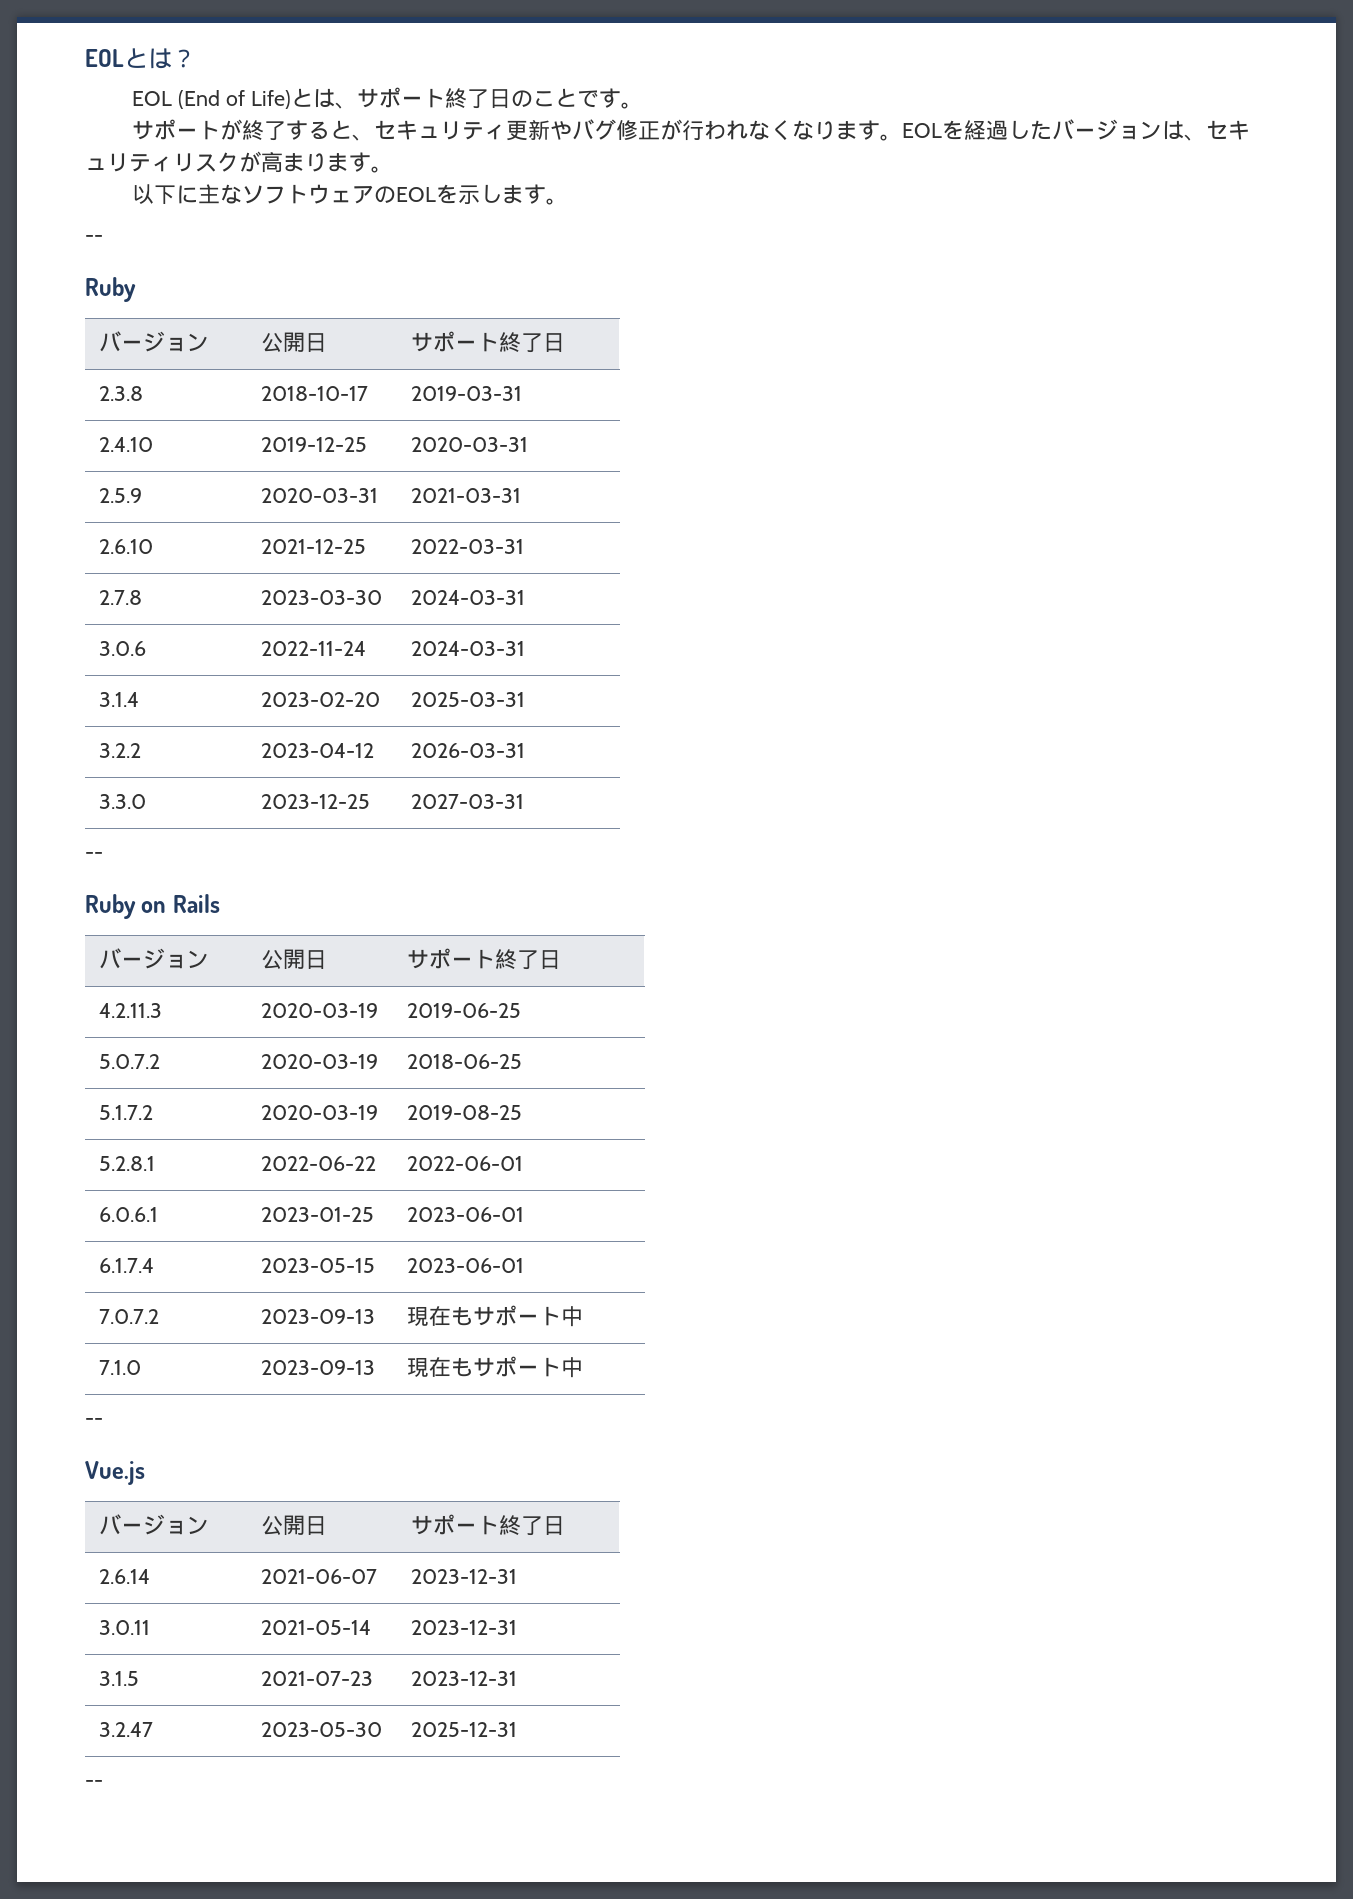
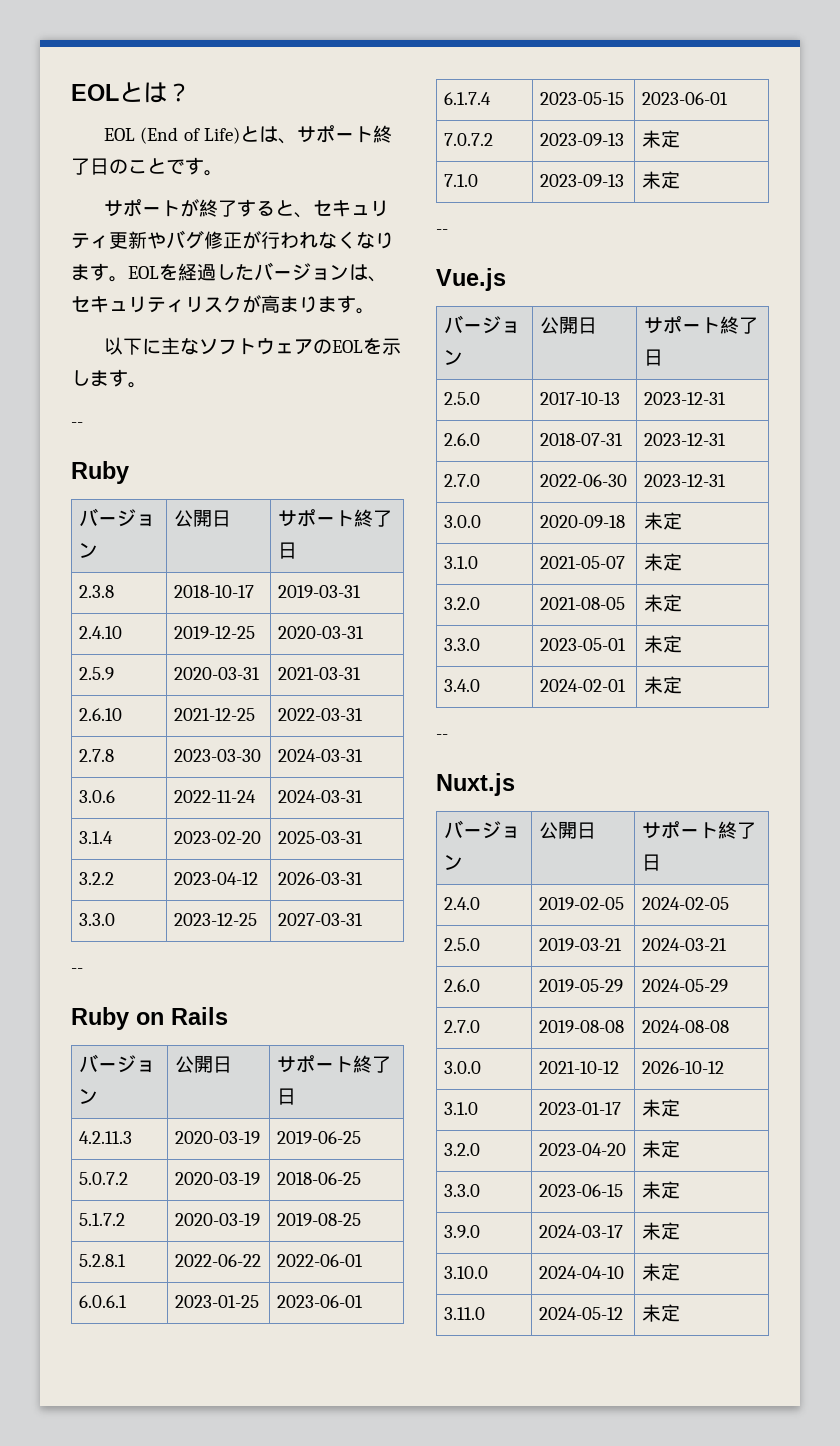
- 7.0.7.2 | 2023-09-13 | 現在もサポート中
- 7.1.0 | 2023-09-13 | 現在もサポート中
+ 7.0.7.2 | 2023-09-13 | 未定
+ 7.1.0 | 2023-09-13 | 未定
- 2.6.14 | 2021-06-07 | 2023-12-31
- 3.0.11 | 2021-05-14 | 2023-12-31
- 3.1.5 | 2021-07-23 | 2023-12-31
- 3.2.47 | 2023-05-30 | 2025-12-31
+ 2.5.0 | 2017-10-13 | 2023-12-31
+ 2.6.0 | 2018-07-31 | 2023-12-31
+ 2.7.0 | 2022-06-30 | 2023-12-31
+ 3.0.0 | 2020-09-18 | 未定
+ 3.1.0 | 2021-05-07 | 未定
+ 3.2.0 | 2021-08-05 | 未定
+ 3.3.0 | 2023-05-01 | 未定
+ 3.4.0 | 2024-02-01 | 未定
  --
+ Nuxt.js
+ バージョン | 公開日 | サポート終了日
+ 2.4.0 | 2019-02-05 | 2024-02-05
+ 2.5.0 | 2019-03-21 | 2024-03-21
+ 2.6.0 | 2019-05-29 | 2024-05-29
+ 2.7.0 | 2019-08-08 | 2024-08-08
+ 3.0.0 | 2021-10-12 | 2026-10-12
+ 3.1.0 | 2023-01-17 | 未定
+ 3.2.0 | 2023-04-20 | 未定
+ 3.3.0 | 2023-06-15 | 未定
+ 3.9.0 | 2024-03-17 | 未定
+ 3.10.0 | 2024-04-10 | 未定
+ 3.11.0 | 2024-05-12 | 未定

